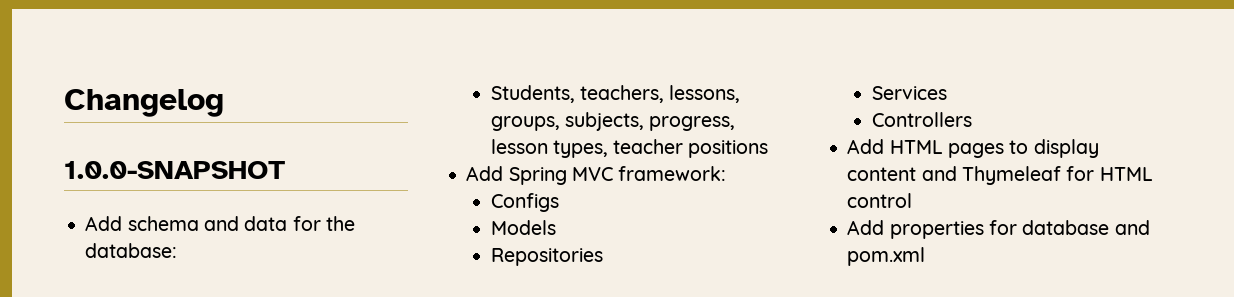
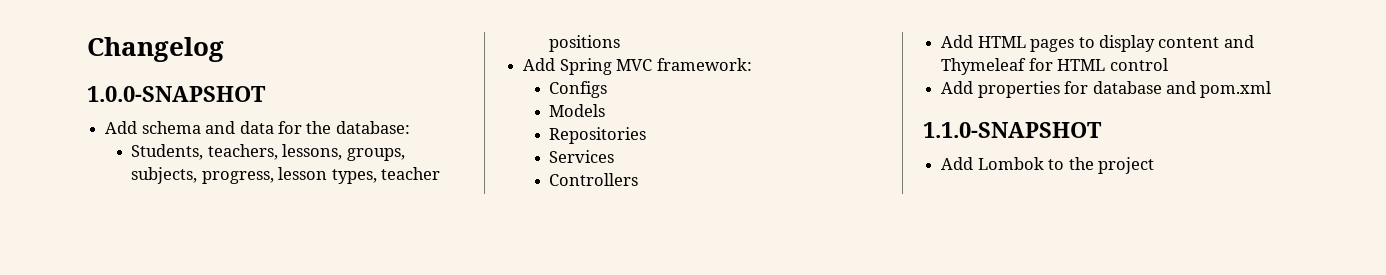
+ 1.1.0-SNAPSHOT
+ Add Lombok to the project

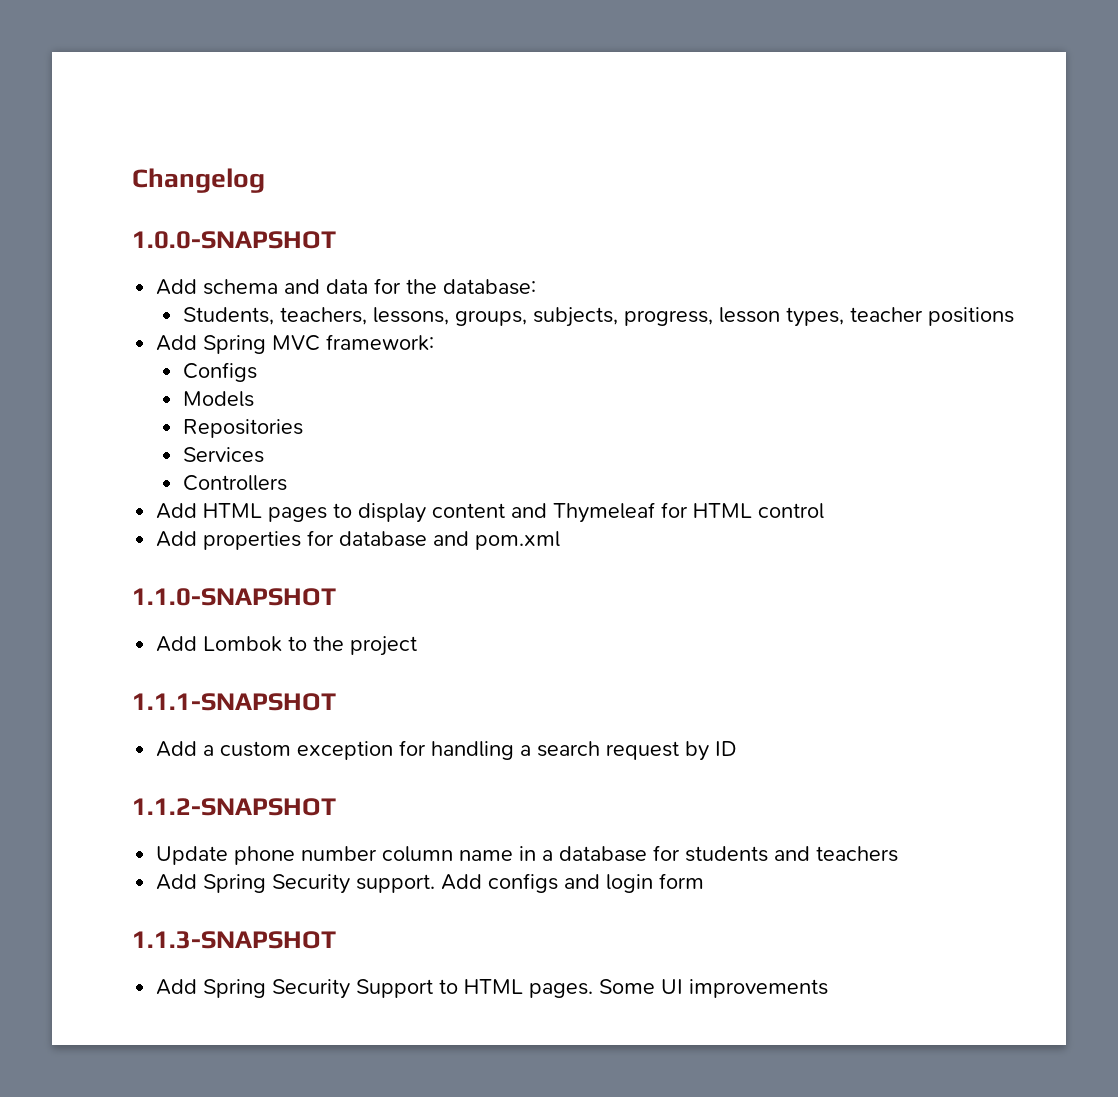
+ 1.1.1-SNAPSHOT
+ Add a custom exception for handling a search request by ID
+ 1.1.2-SNAPSHOT
+ Update phone number column name in a database for students and teachers
+ Add Spring Security support. Add configs and login form
+ 1.1.3-SNAPSHOT
+ Add Spring Security Support to HTML pages. Some UI improvements

